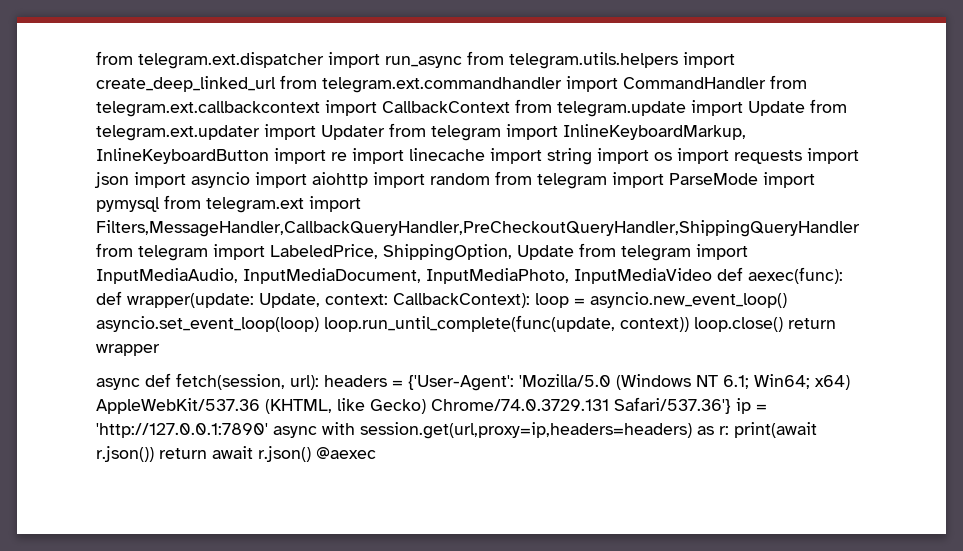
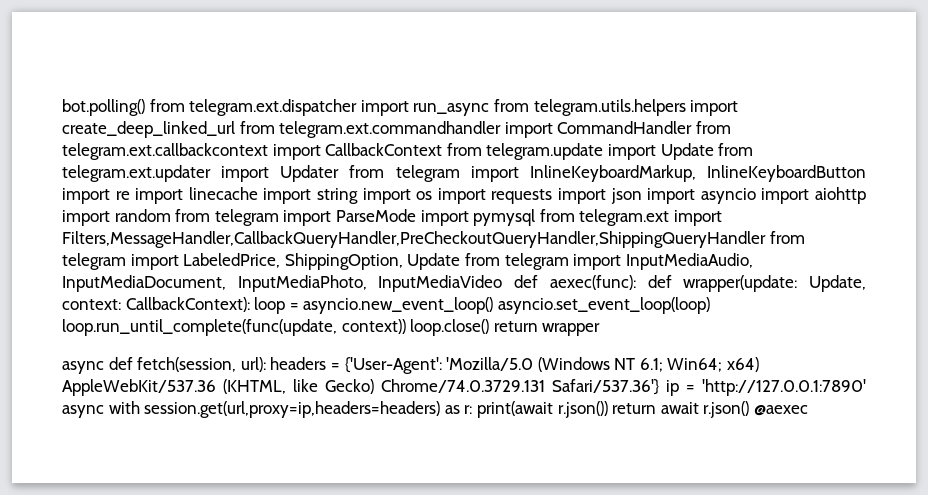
- from telegram.ext.dispatcher import run_async from telegram.utils.helpers import create_deep_linked_url from telegram.ext.commandhandler import CommandHandler from telegram.ext.callbackcontext import CallbackContext from telegram.update import Update from telegram.ext.updater import Updater from telegram import InlineKeyboardMarkup, InlineKeyboardButton import re import linecache import string import os import requests import json import asyncio import aiohttp import random from telegram import ParseMode import pymysql from telegram.ext import Filters,MessageHandler,CallbackQueryHandler,PreCheckoutQueryHandler,ShippingQueryHandler from telegram import LabeledPrice, ShippingOption, Update from telegram import InputMediaAudio, InputMediaDocument, InputMediaPhoto, InputMediaVideo def aexec(func):
+ bot.polling() from telegram.ext.dispatcher import run_async from telegram.utils.helpers import create_deep_linked_url from telegram.ext.commandhandler import CommandHandler from telegram.ext.callbackcontext import CallbackContext from telegram.update import Update from telegram.ext.updater import Updater from telegram import InlineKeyboardMarkup, InlineKeyboardButton import re import linecache import string import os import requests import json import asyncio import aiohttp import random from telegram import ParseMode import pymysql from telegram.ext import Filters,MessageHandler,CallbackQueryHandler,PreCheckoutQueryHandler,ShippingQueryHandler from telegram import LabeledPrice, ShippingOption, Update from telegram import InputMediaAudio, InputMediaDocument, InputMediaPhoto, InputMediaVideo def aexec(func):

